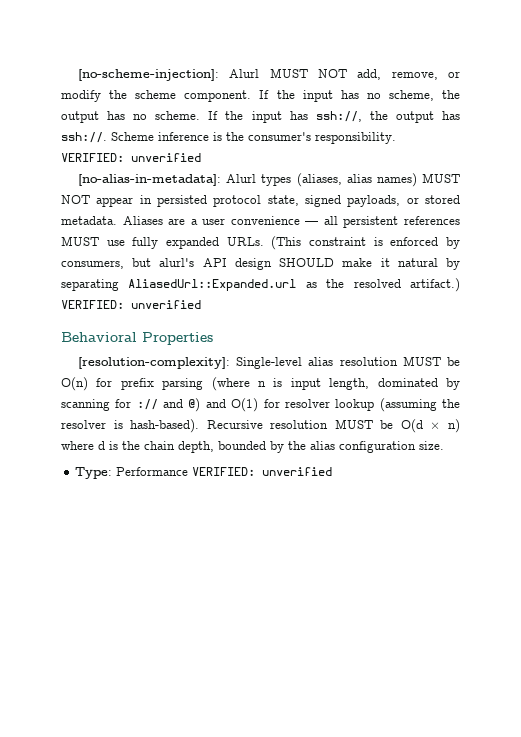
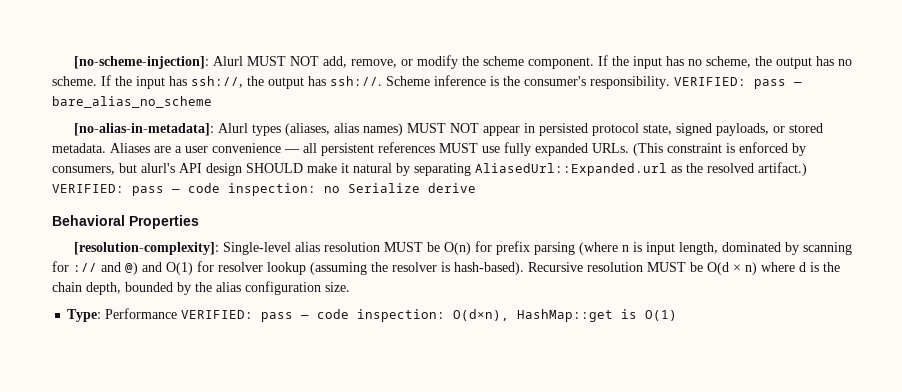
- Scheme inference is the consumer's responsibility. VERIFIED: unverified
+ Scheme inference is the consumer's responsibility. VERIFIED: pass — bare_alias_no_scheme
- (This constraint is enforced by consumers, but alurl's API design SHOULD make it natural by separating AliasedUrl::Expanded.url as the resolved artifact.) VERIFIED: unverified
+ (This constraint is enforced by consumers, but alurl's API design SHOULD make it natural by separating AliasedUrl::Expanded.url as the resolved artifact.) VERIFIED: pass — code inspection: no Serialize derive
- Type: Performance VERIFIED: unverified
+ Type: Performance VERIFIED: pass — code inspection: O(d×n), HashMap::get is O(1)

